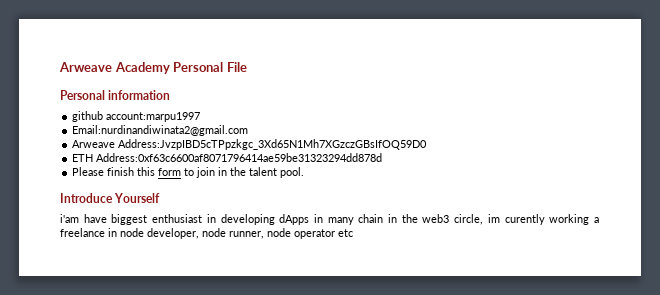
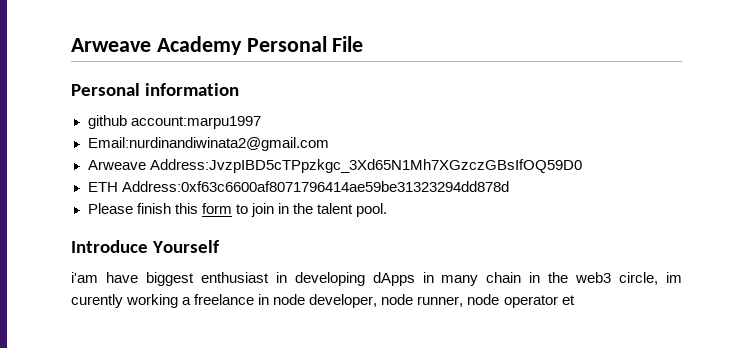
- i'am have biggest enthusiast in developing dApps in many chain in the web3 circle, im curently working a freelance in node developer, node runner, node operator etc
+ i'am have biggest enthusiast in developing dApps in many chain in the web3 circle, im curently working a freelance in node developer, node runner, node operator et

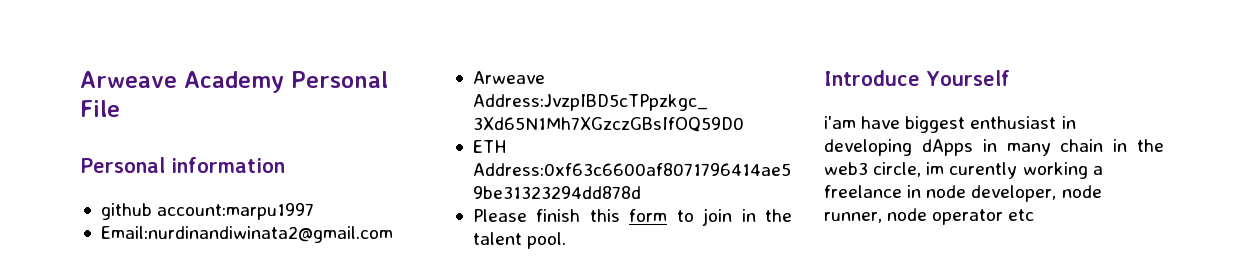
- i'am have biggest enthusiast in developing dApps in many chain in the web3 circle, im curently working a freelance in node developer, node runner, node operator et
+ i'am have biggest enthusiast in developing dApps in many chain in the web3 circle, im curently working a freelance in node developer, node runner, node operator etc

